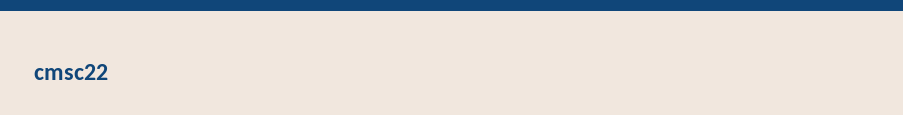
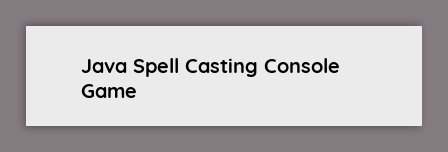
- cmsc22
+ Java Spell Casting Console Game

